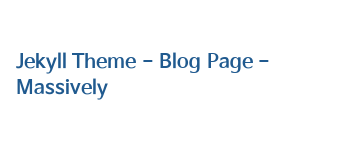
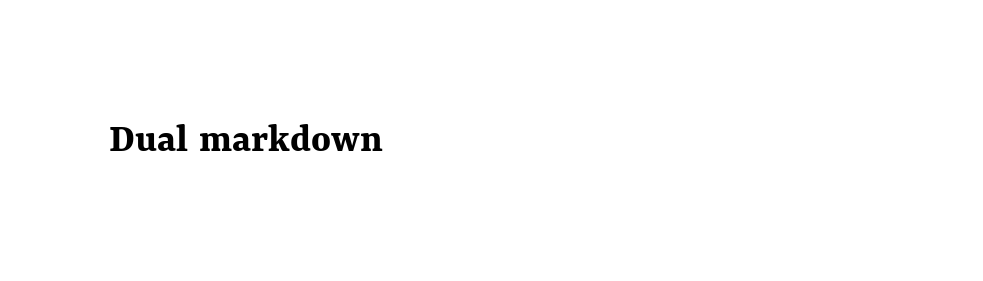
- Jekyll Theme - Blog Page - Massively
+ Dual markdown

